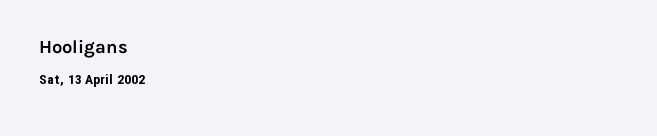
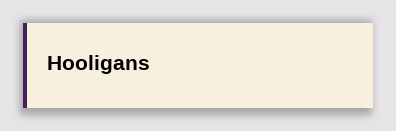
- Sat, 13 April 2002

